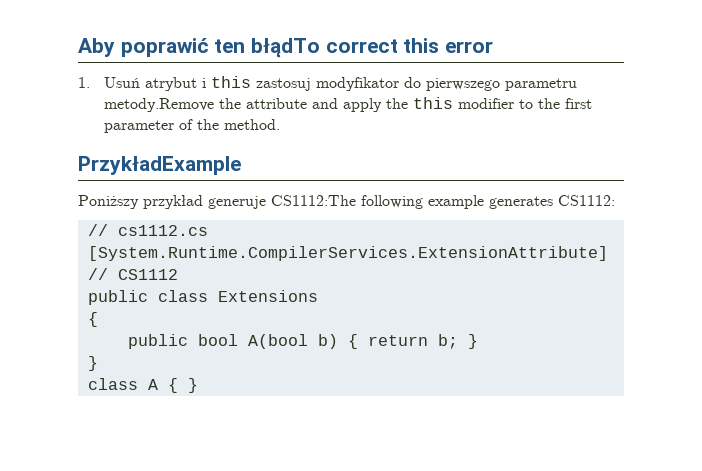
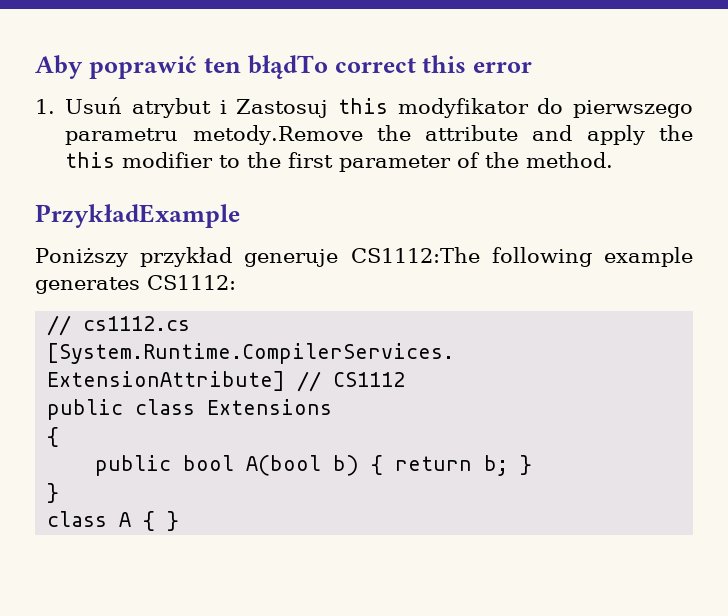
- 1. Usuń atrybut i this zastosuj modyfikator do pierwszego parametru metody.Remove the attribute and apply the this modifier to the first parameter of the method.
+ 1. Usuń atrybut i Zastosuj this modyfikator do pierwszego parametru metody.Remove the attribute and apply the this modifier to the first parameter of the method.

